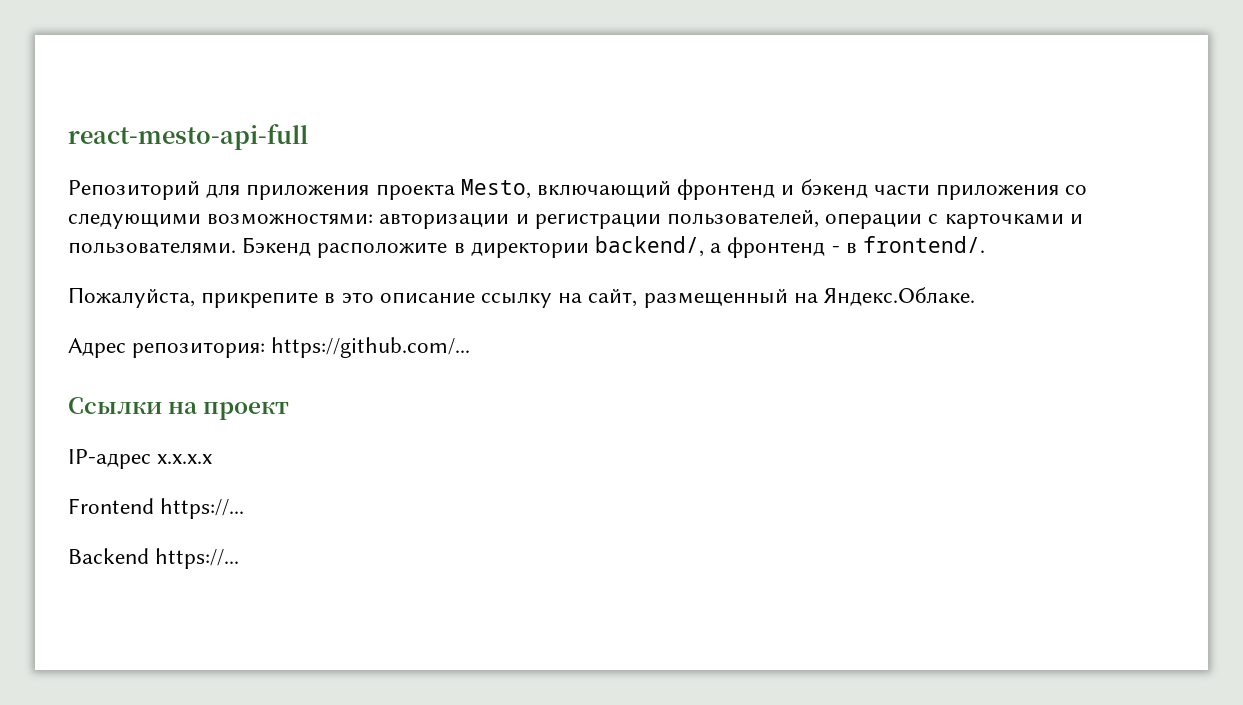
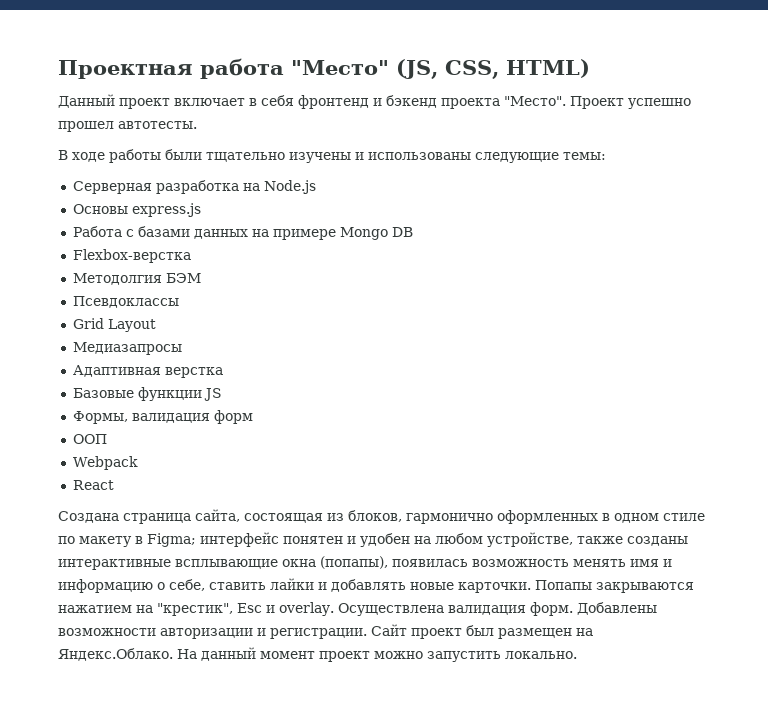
- react-mesto-api-full
- Репозиторий для приложения проекта Mesto, включающий фронтенд и бэкенд части приложения со следующими возможностями: авторизации и регистрации пользователей, операции с карточками и пользователями. Бэкенд расположите в директории backend/, а фронтенд - в frontend/.
- Пожалуйста, прикрепите в это описание ссылку на сайт, размещенный на Яндекс.Облаке.
- Адрес репозитория: https://github.com/...
- Ссылки на проект
- IP-адрес x.x.x.x
- Frontend https://...
- Backend https://...
+ Проектная работа "Место" (JS, CSS, HTML)
+ Данный проект включает в себя фронтенд и бэкенд проекта "Место". Проект успешно прошел автотесты.
+ В ходе работы были тщательно изучены и использованы следующие темы:
+ Серверная разработка на Node.js
+ Основы express.js
+ Работа с базами данных на примере Mongo DB
+ Flexbox-верстка
+ Методолгия БЭМ
+ Псевдоклассы
+ Grid Layout
+ Медиазапросы
+ Адаптивная верстка
+ Базовые функции JS
+ Формы, валидация форм
+ ООП
+ Webpack
+ React
+ Создана страница сайта, состоящая из блоков, гармонично оформленных в одном стиле по макету в Figma; интерфейс понятен и удобен на любом устройстве, также созданы интерактивные всплывающие окна (попапы), появилась возможность менять имя и информацию о себе, ставить лайки и добавлять новые карточки. Попапы закрываются нажатием на "крестик", Esc и overlay. Осуществлена валидация форм. Добавлены возможности авторизации и регистрации. Сайт проект был размещен на Яндекс.Облако. На данный момент проект можно запустить локально.

